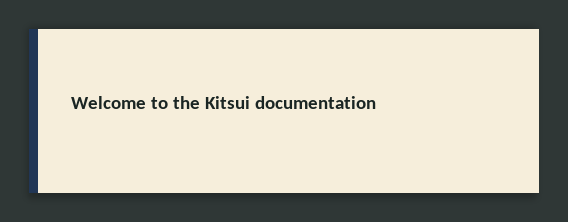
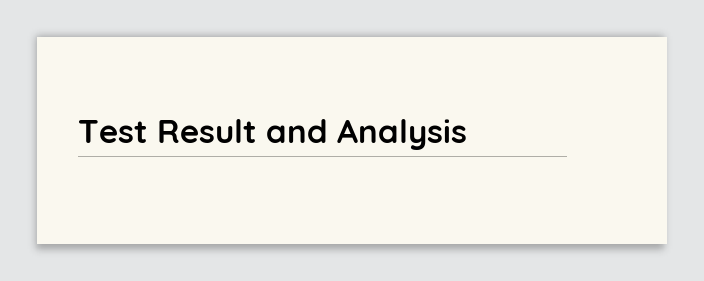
- Welcome to the Kitsui documentation
+ Test Result and Analysis

